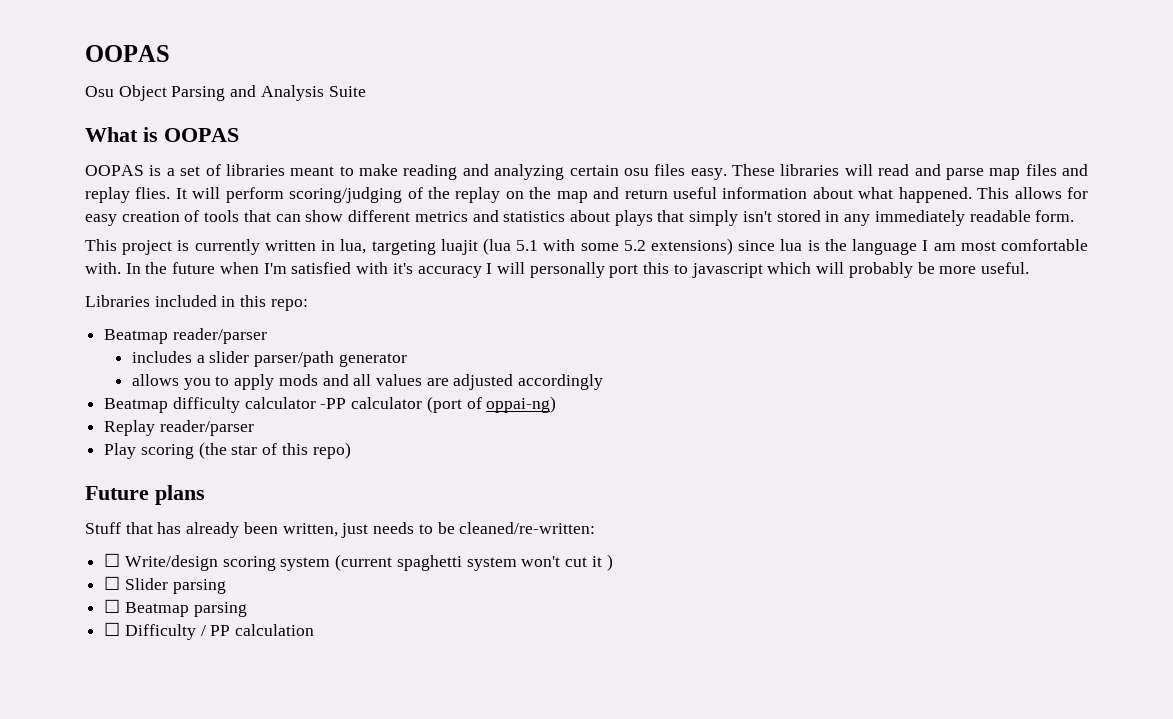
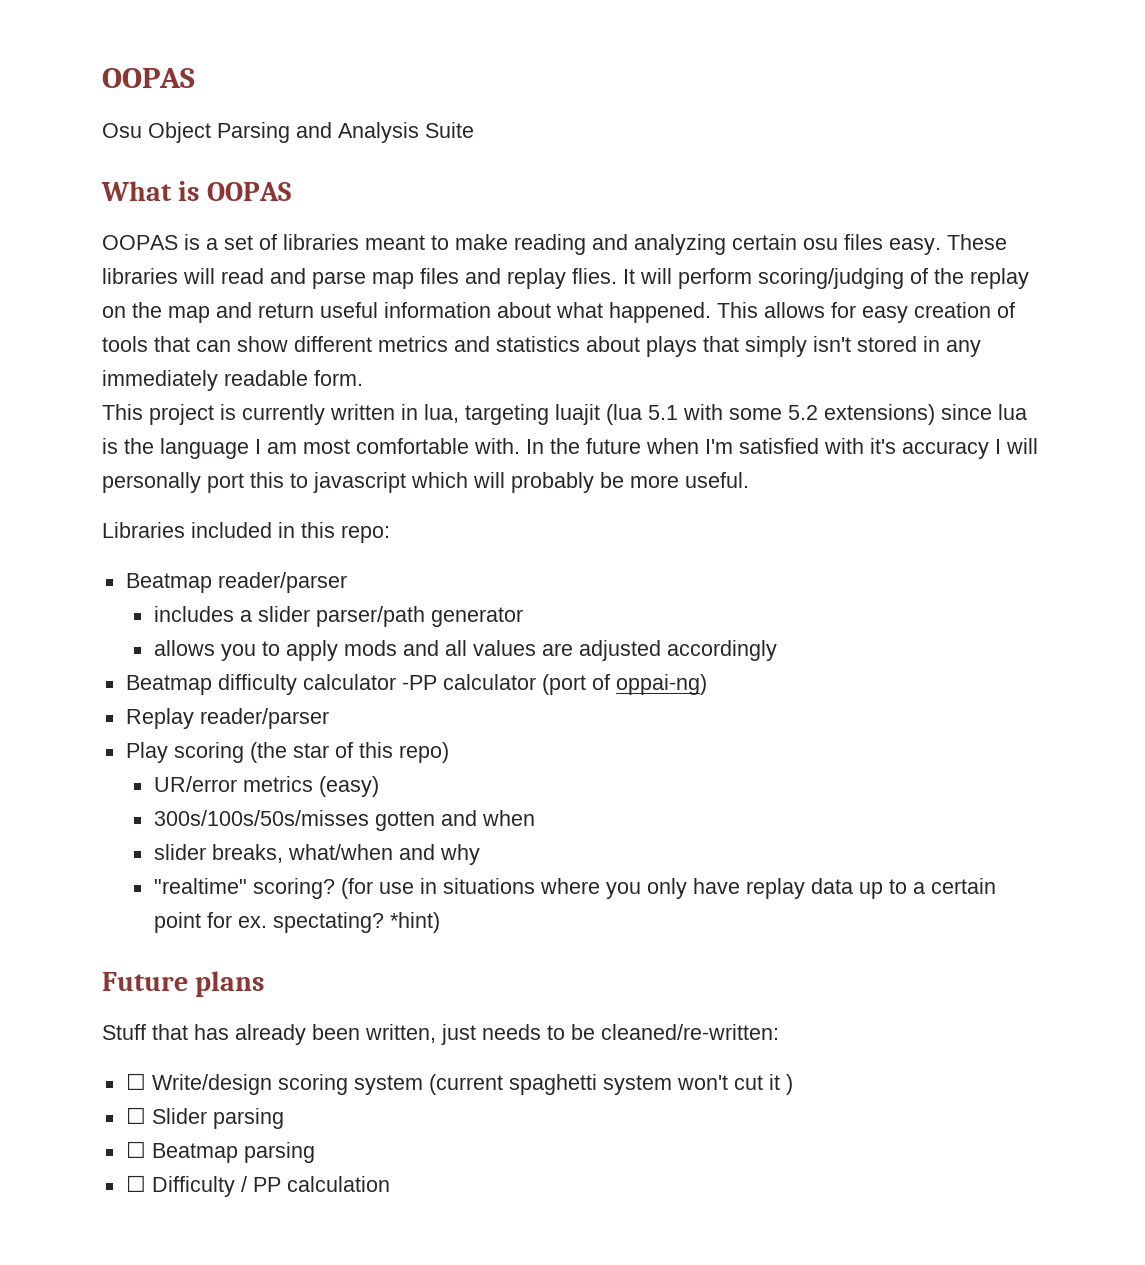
+ UR/error metrics (easy)
+ 300s/100s/50s/misses gotten and when
+ slider breaks, what/when and why
+ "realtime" scoring? (for use in situations where you only have replay data up to a certain point for ex. spectating? *hint)

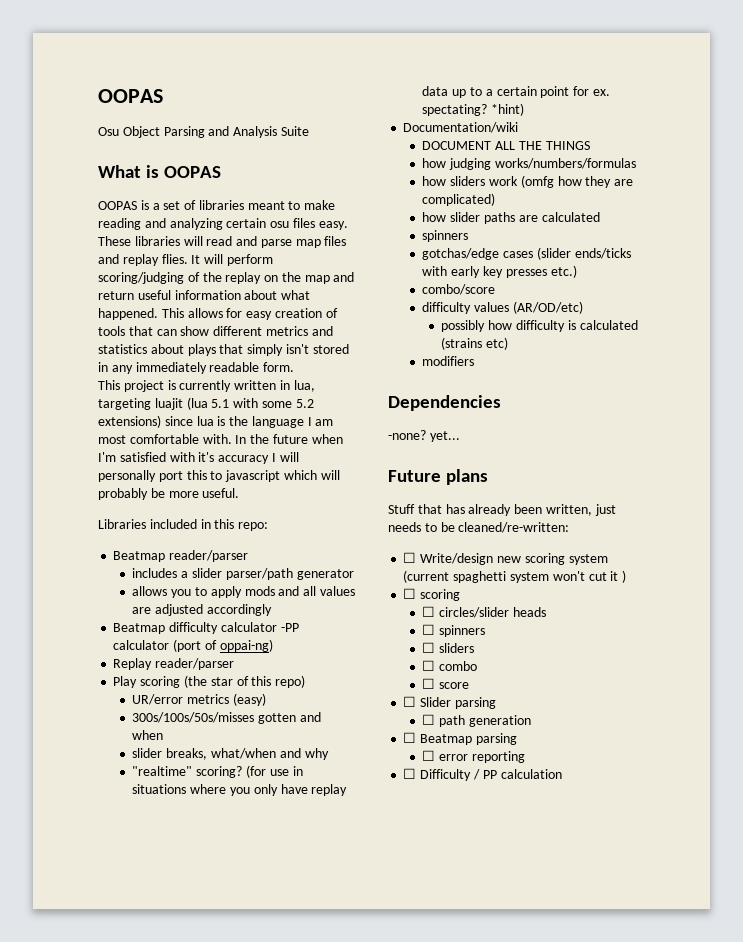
+ Documentation/wiki
+ DOCUMENT ALL THE THINGS
+ how judging works/numbers/formulas
+ how sliders work (omfg how they are complicated)
+ how slider paths are calculated
+ spinners
+ gotchas/edge cases (slider ends/ticks with early key presses etc.)
+ combo/score
+ difficulty values (AR/OD/etc)
+ possibly how difficulty is calculated (strains etc)
+ modifiers
+ Dependencies
+ -none? yet...
- ☐ Write/design scoring system (current spaghetti system won't cut it )
+ ☐ Write/design new scoring system (current spaghetti system won't cut it )
+ ☐ scoring
+ ☐ circles/slider heads
+ ☐ spinners
+ ☐ sliders
+ ☐ combo
+ ☐ score
+ ☐ path generation
+ ☐ error reporting

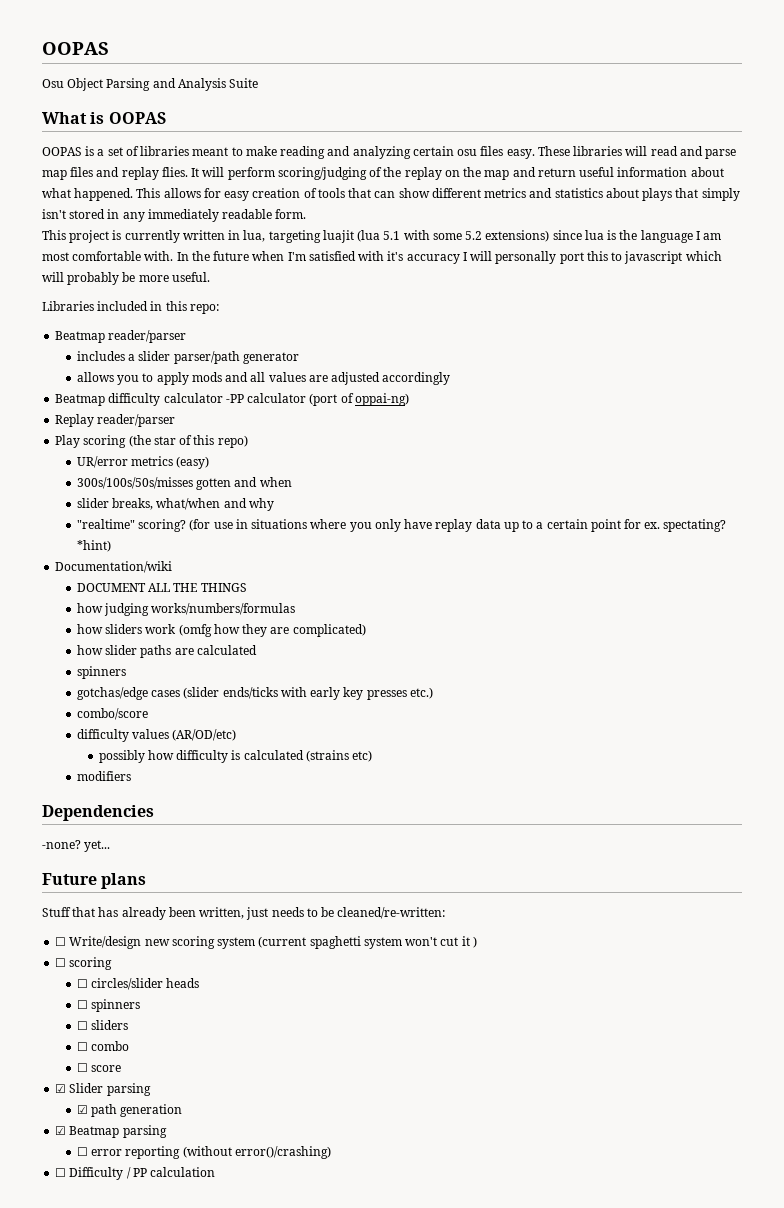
- ☐ Slider parsing
+ ☑ Slider parsing
- ☐ path generation
+ ☑ path generation
- ☐ Beatmap parsing
+ ☑ Beatmap parsing
- ☐ error reporting
+ ☐ error reporting (without error()/crashing)

